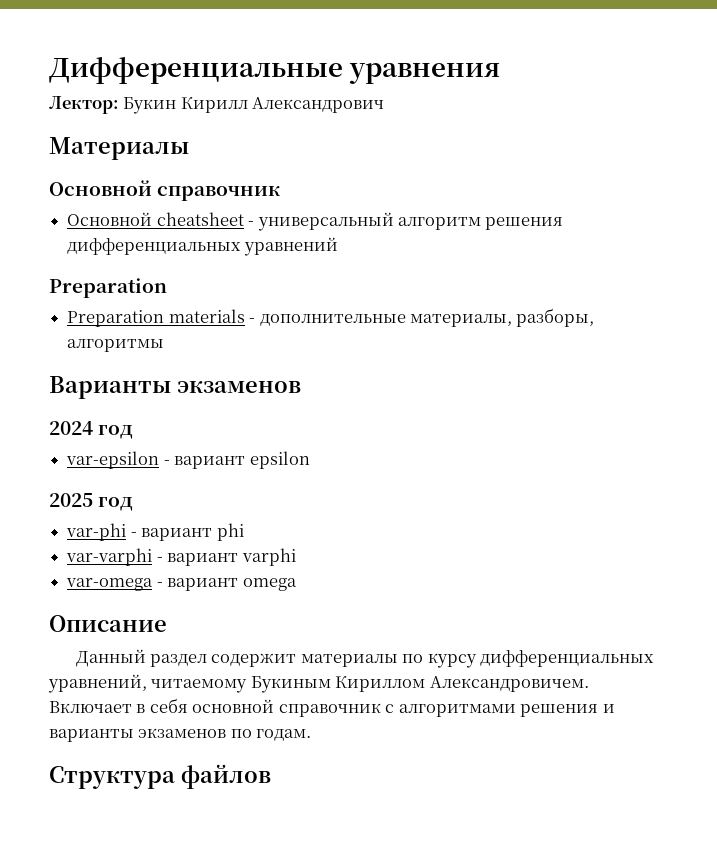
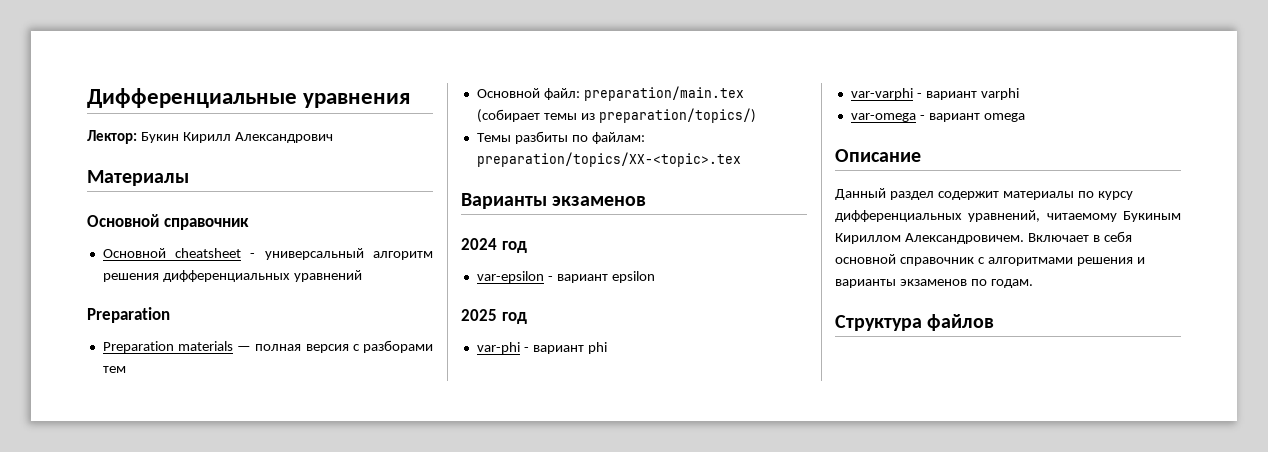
- Preparation materials - дополнительные материалы, разборы, алгоритмы
+ Preparation materials — полная версия с разборами тем
+ Основной файл: preparation/main.tex (собирает темы из preparation/topics/)
+ Темы разбиты по файлам: preparation/topics/XX-<topic>.tex

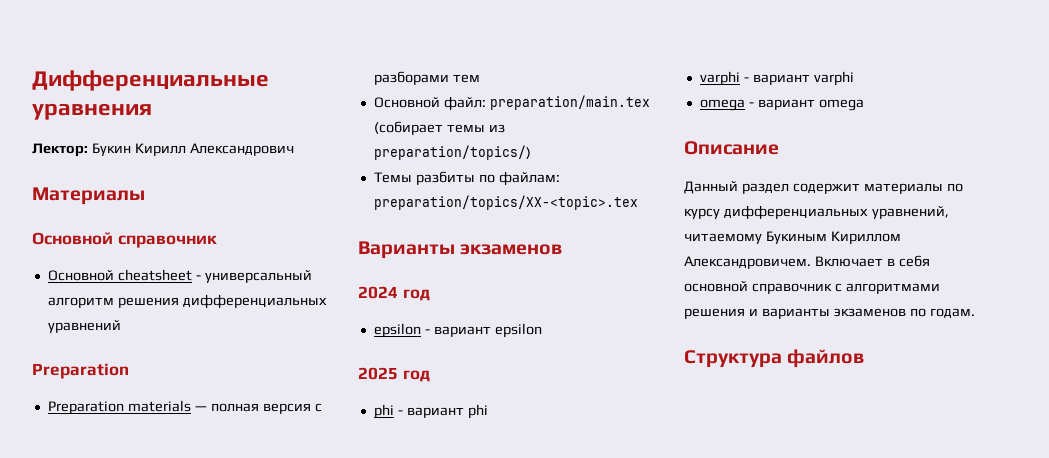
- var-epsilon - вариант epsilon
+ epsilon - вариант epsilon
- var-phi - вариант phi
+ phi - вариант phi
- var-varphi - вариант varphi
+ varphi - вариант varphi
- var-omega - вариант omega
+ omega - вариант omega

